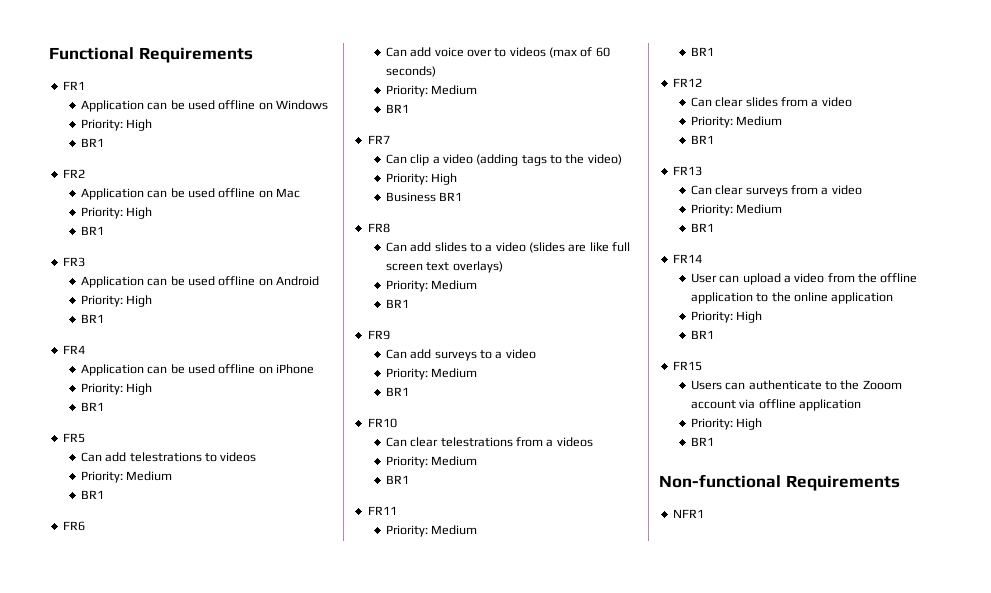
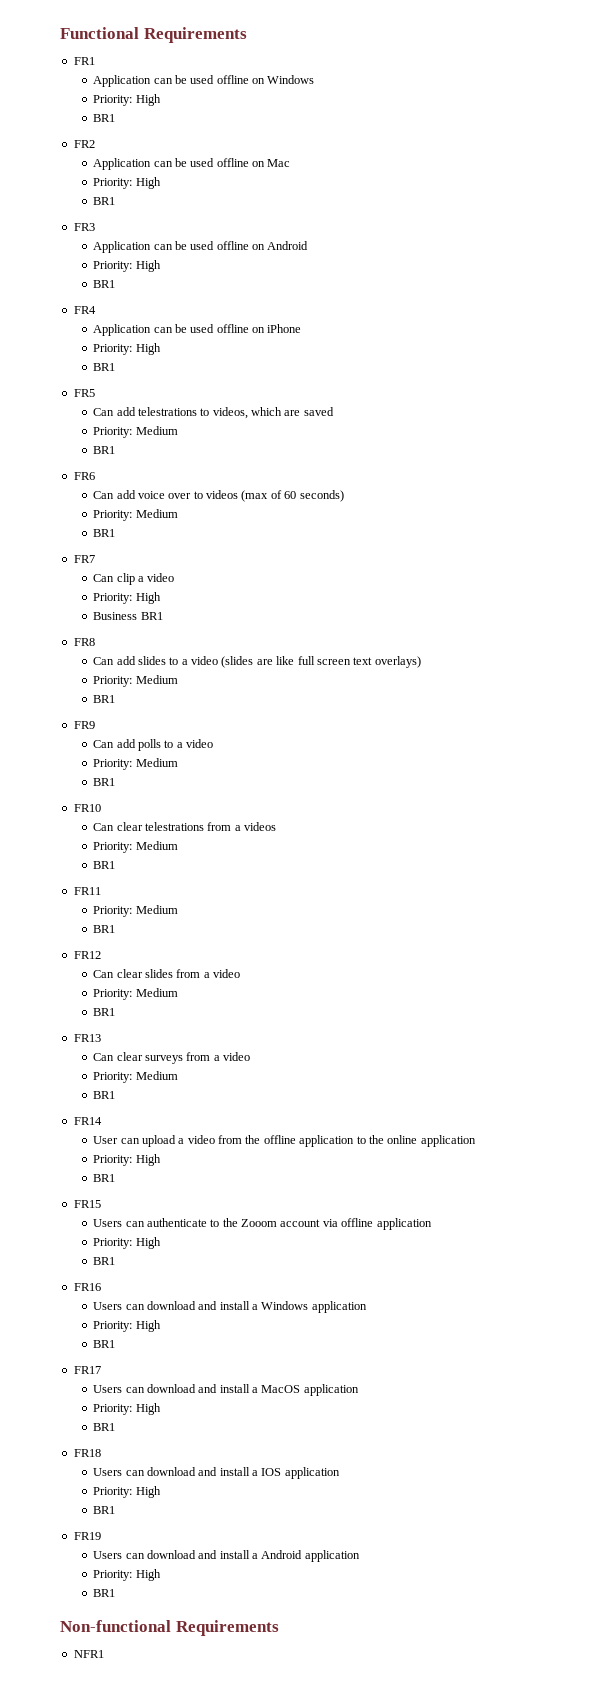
- Can add telestrations to videos
+ Can add telestrations to videos, which are saved
- Can clip a video (adding tags to the video)
+ Can clip a video
- Can add surveys to a video
+ Can add polls to a video
+ FR16
+ Users can download and install a Windows application
+ Priority: High
+ BR1
+ FR17
+ Users can download and install a MacOS application
+ Priority: High
+ BR1
+ FR18
+ Users can download and install a IOS application
+ Priority: High
+ BR1
+ FR19
+ Users can download and install a Android application
+ Priority: High
+ BR1

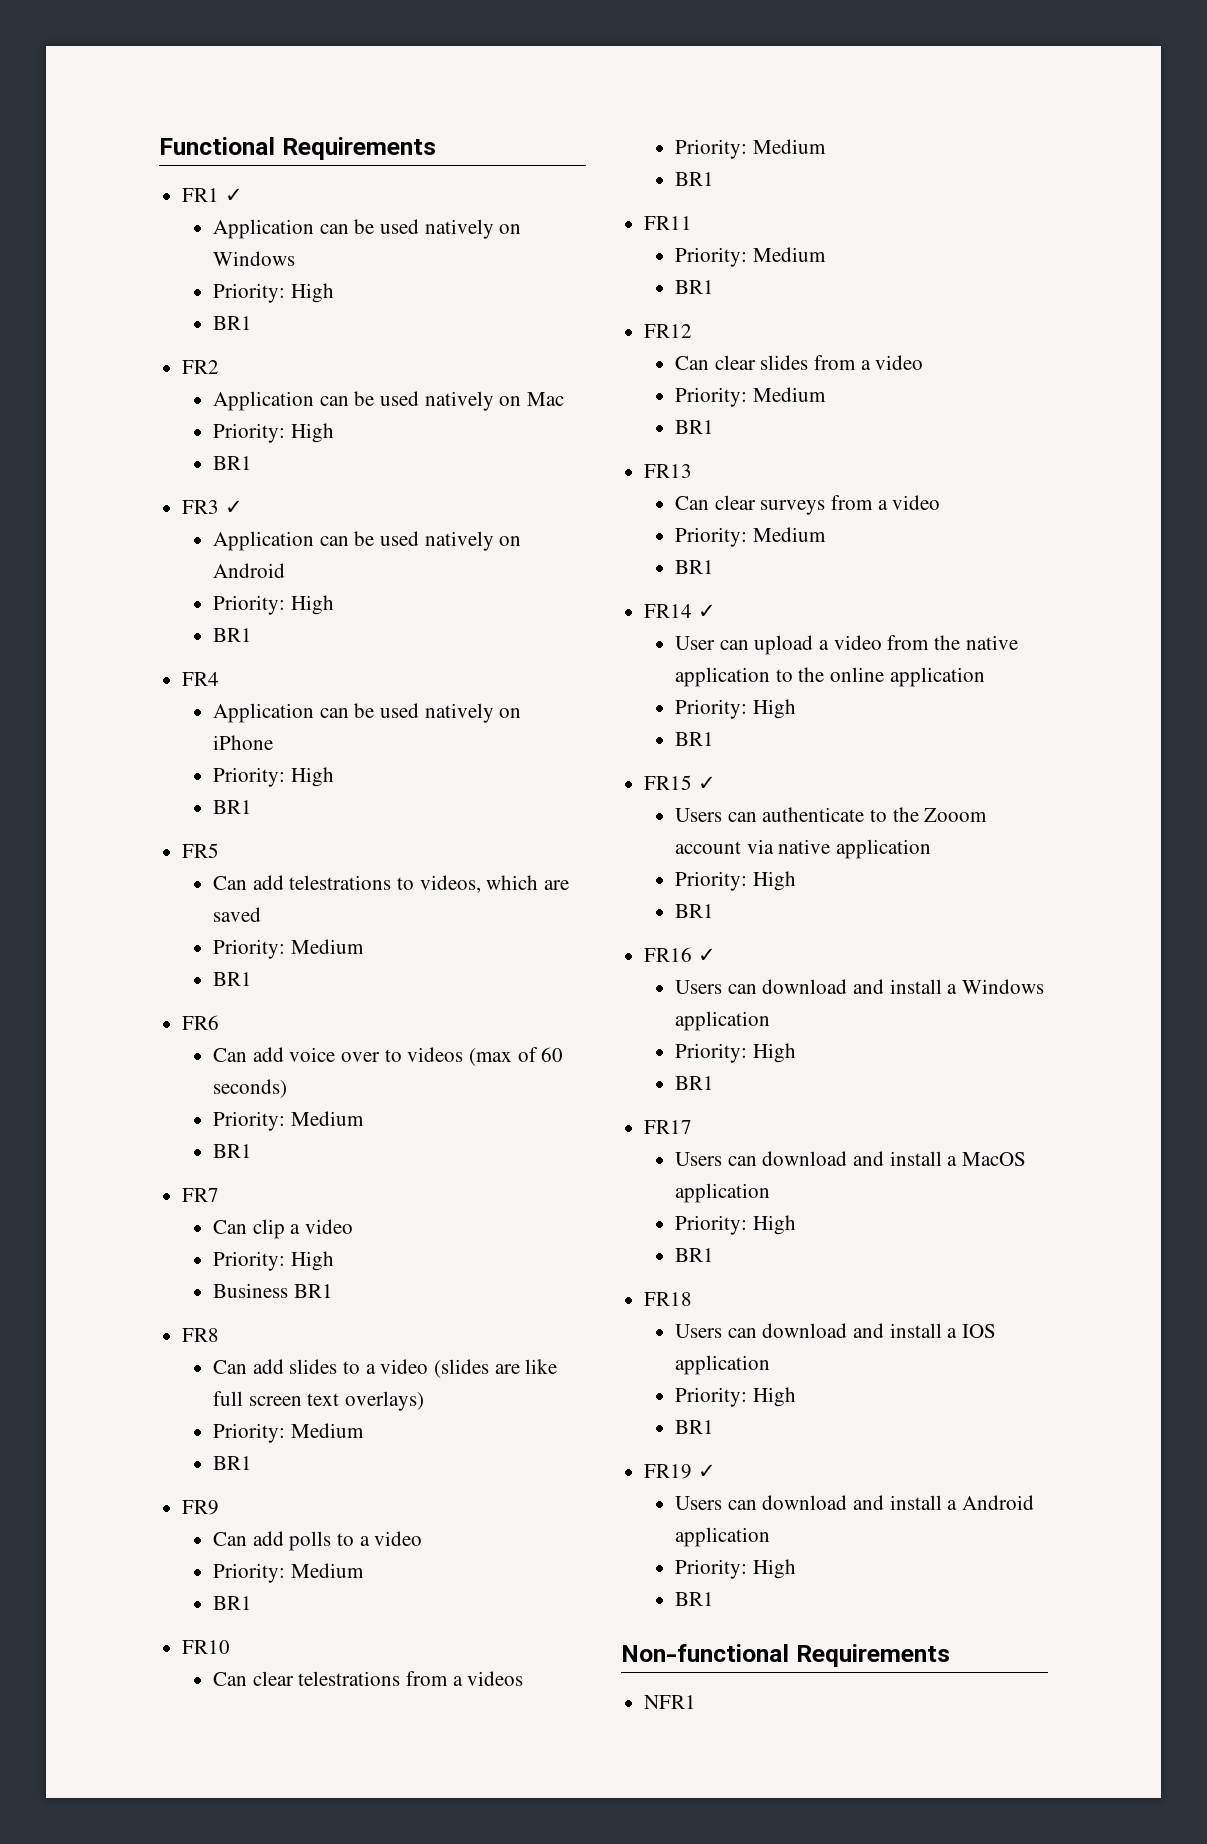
- FR1
- Application can be used offline on Windows
+ FR1 ✓
+ Application can be used natively on Windows
- Application can be used offline on Mac
+ Application can be used natively on Mac
- FR3
- Application can be used offline on Android
+ FR3 ✓
+ Application can be used natively on Android
- Application can be used offline on iPhone
+ Application can be used natively on iPhone
- FR14
+ FR14 ✓
- User can upload a video from the offline application to the online application
+ User can upload a video from the native application to the online application
- FR15
+ FR15 ✓
- Users can authenticate to the Zooom account via offline application
+ Users can authenticate to the Zooom account via native application
- FR16
+ FR16 ✓
- FR19
+ FR19 ✓

